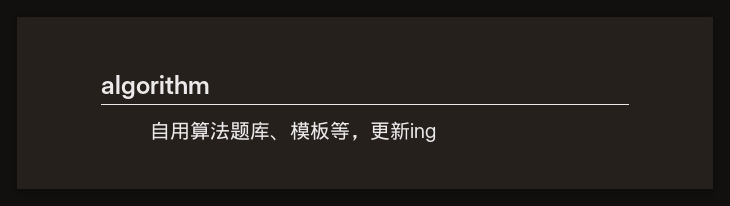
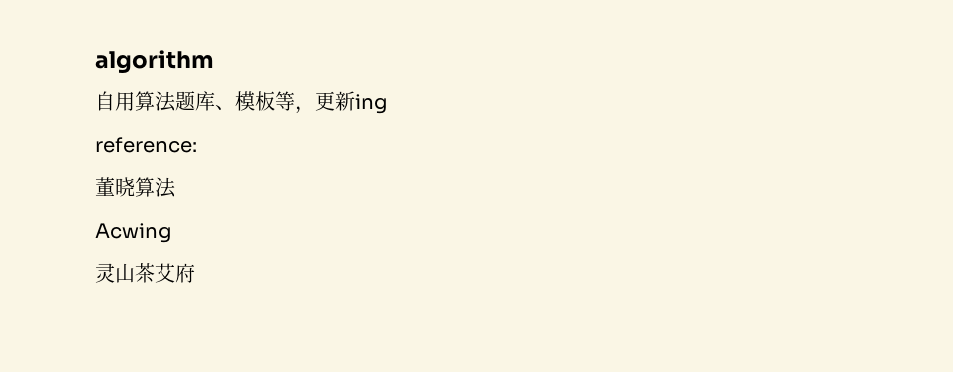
+ reference:
+ 董晓算法
+ Acwing
+ 灵山茶艾府

